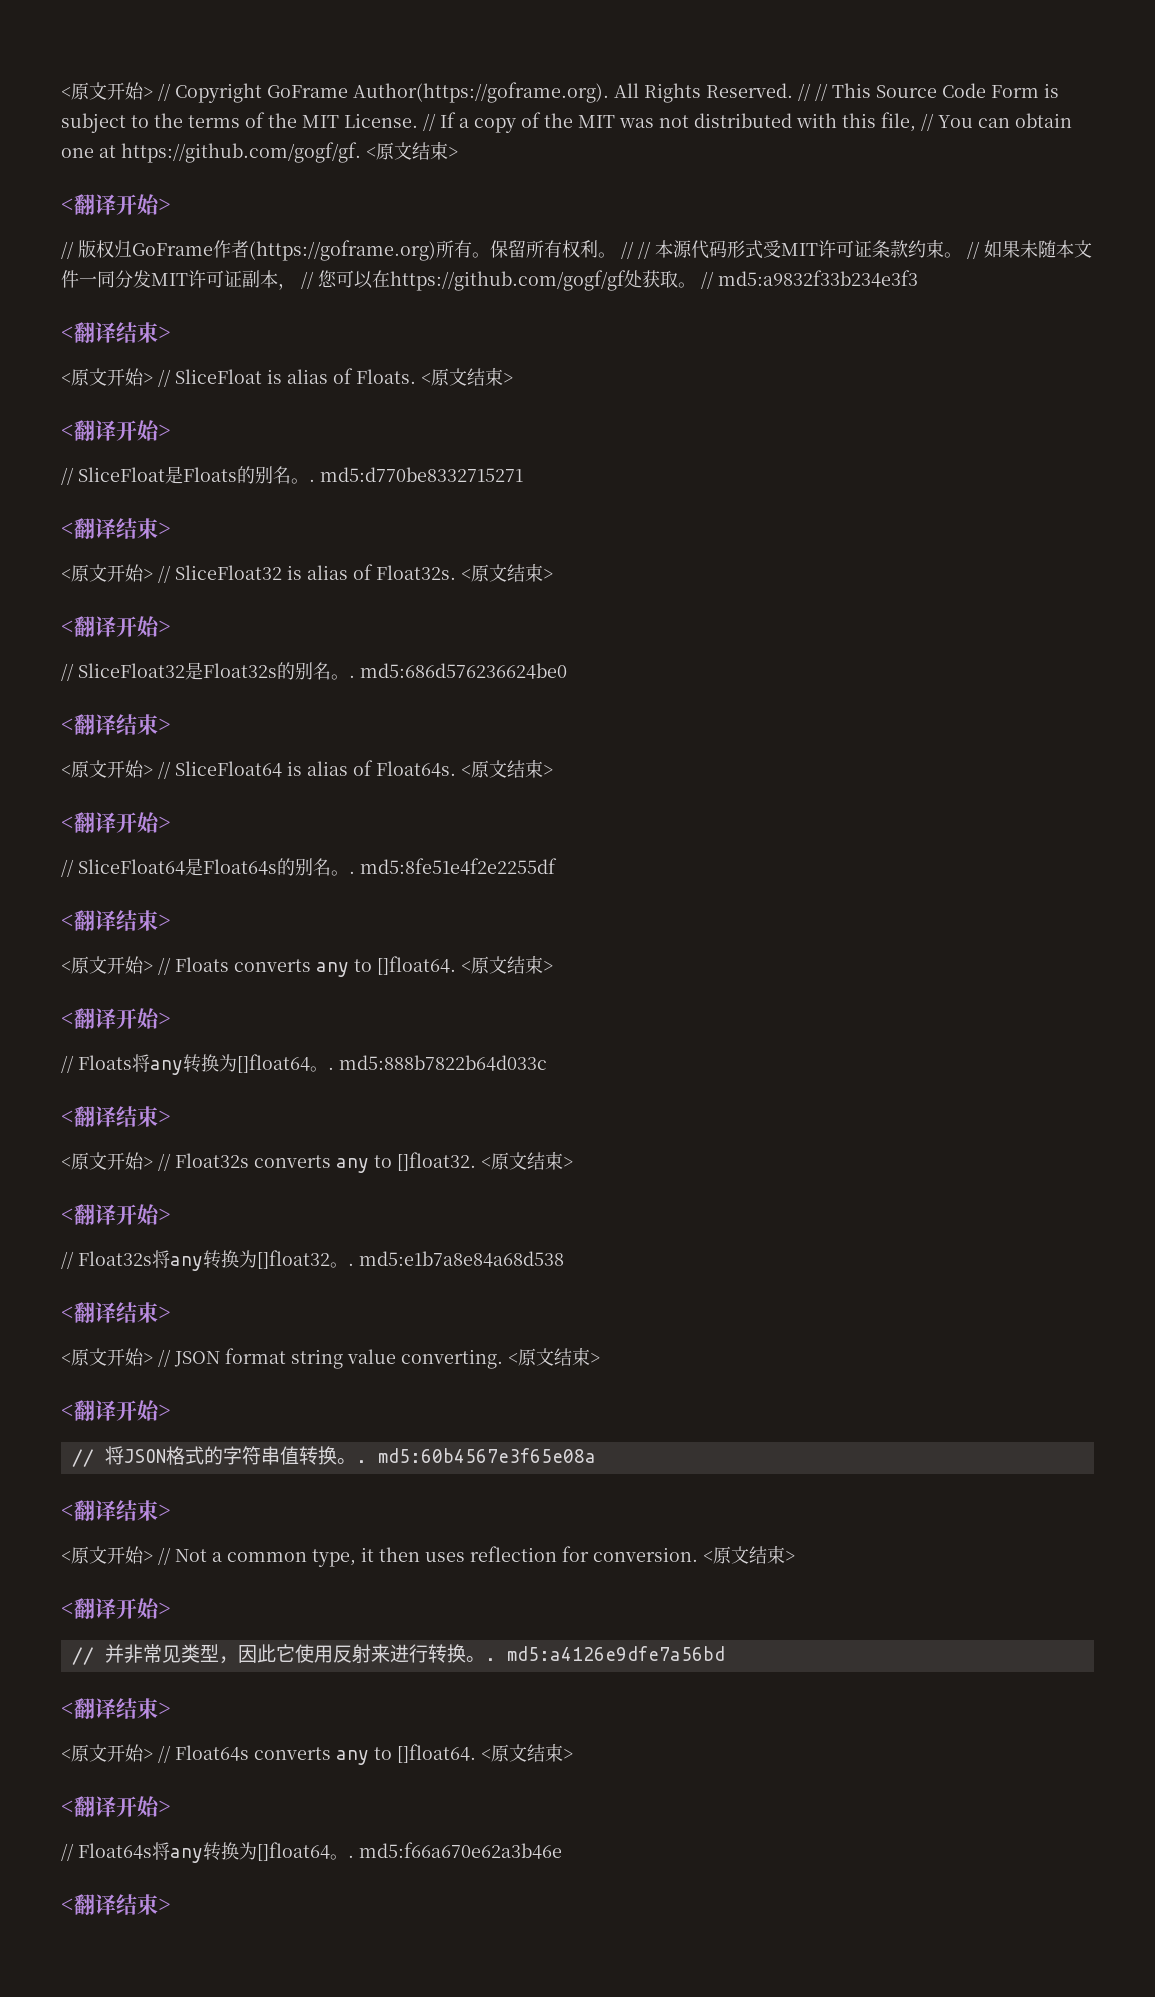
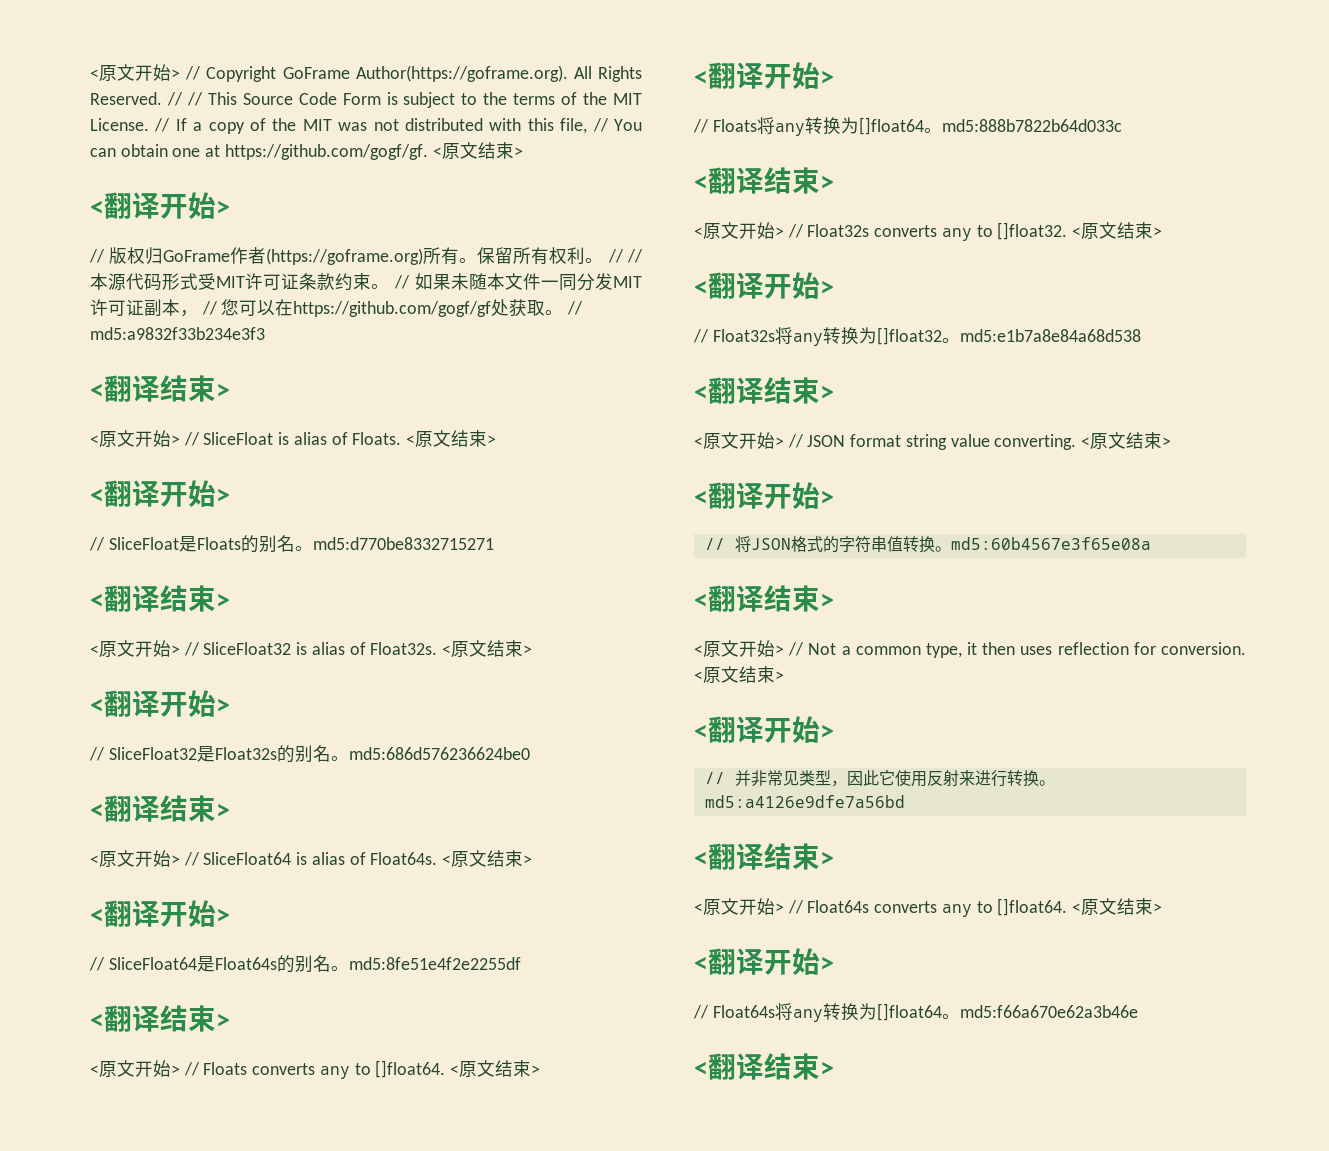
- // SliceFloat是Floats的别名。. md5:d770be8332715271
+ // SliceFloat是Floats的别名。md5:d770be8332715271
- // SliceFloat32是Float32s的别名。. md5:686d576236624be0
+ // SliceFloat32是Float32s的别名。md5:686d576236624be0
- // SliceFloat64是Float64s的别名。. md5:8fe51e4f2e2255df
+ // SliceFloat64是Float64s的别名。md5:8fe51e4f2e2255df
- // Floats将any转换为[]float64。. md5:888b7822b64d033c
+ // Floats将any转换为[]float64。md5:888b7822b64d033c
- // Float32s将any转换为[]float32。. md5:e1b7a8e84a68d538
+ // Float32s将any转换为[]float32。md5:e1b7a8e84a68d538
- // 将JSON格式的字符串值转换。. md5:60b4567e3f65e08a
+ // 将JSON格式的字符串值转换。md5:60b4567e3f65e08a
- // 并非常见类型，因此它使用反射来进行转换。. md5:a4126e9dfe7a56bd
+ // 并非常见类型，因此它使用反射来进行转换。md5:a4126e9dfe7a56bd
- // Float64s将any转换为[]float64。. md5:f66a670e62a3b46e
+ // Float64s将any转换为[]float64。md5:f66a670e62a3b46e

